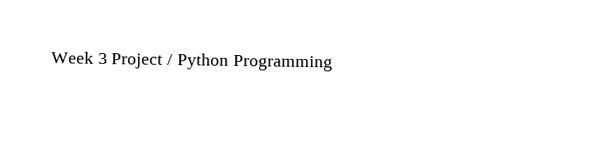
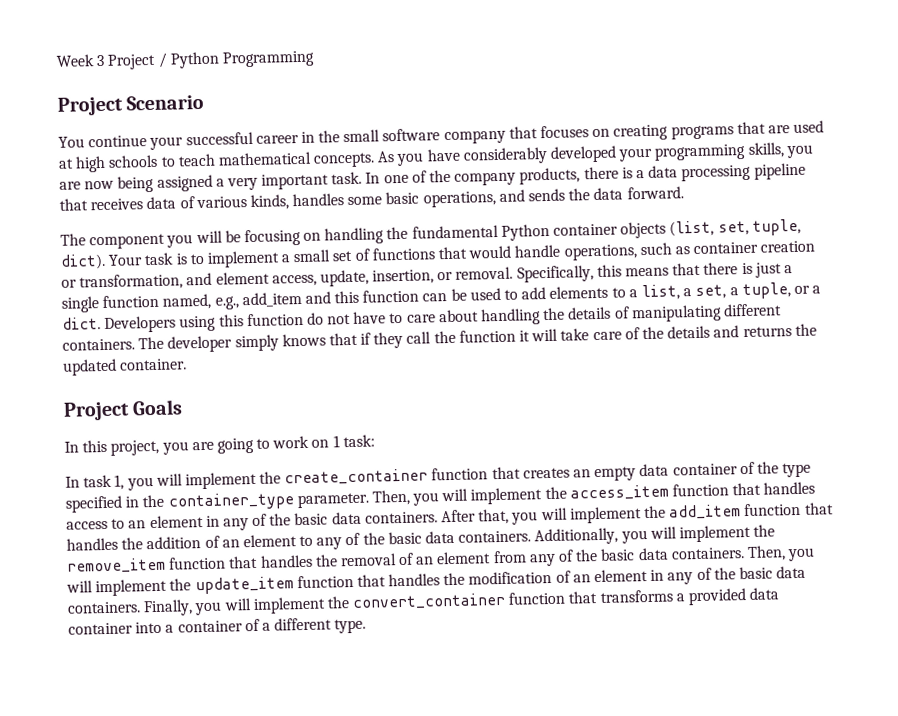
+ Project Scenario
+ You continue your successful career in the small software company that focuses on creating programs that are used at high schools to teach mathematical concepts. As you have considerably developed your programming skills, you are now being assigned a very important task. In one of the company products, there is a data processing pipeline that receives data of various kinds, handles some basic operations, and sends the data forward.
+ The component you will be focusing on handling the fundamental Python container objects (list, set, tuple, dict). Your task is to implement a small set of functions that would handle operations, such as container creation or transformation, and element access, update, insertion, or removal. Specifically, this means that there is just a single function named, e.g., add_item and this function can be used to add elements to a list, a set, a tuple, or a dict. Developers using this function do not have to care about handling the details of manipulating different containers. The developer simply knows that if they call the function it will take care of the details and returns the updated container.
+ Project Goals
+ In this project, you are going to work on 1 task:
+ In task 1, you will implement the create_container function that creates an empty data container of the type specified in the container_type parameter. Then, you will implement the access_item function that handles access to an element in any of the basic data containers. After that, you will implement the add_item function that handles the addition of an element to any of the basic data containers. Additionally, you will implement the remove_item function that handles the removal of an element from any of the basic data containers. Then, you will implement the update_item function that handles the modification of an element in any of the basic data containers. Finally, you will implement the convert_container function that transforms a provided data container into a container of a different type.

